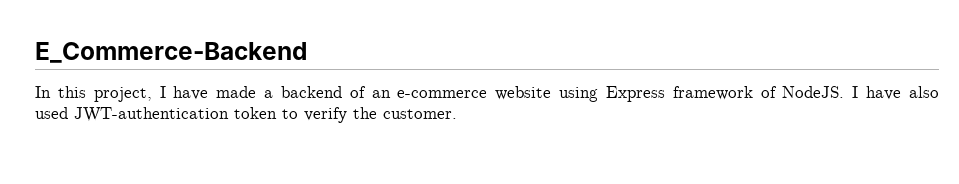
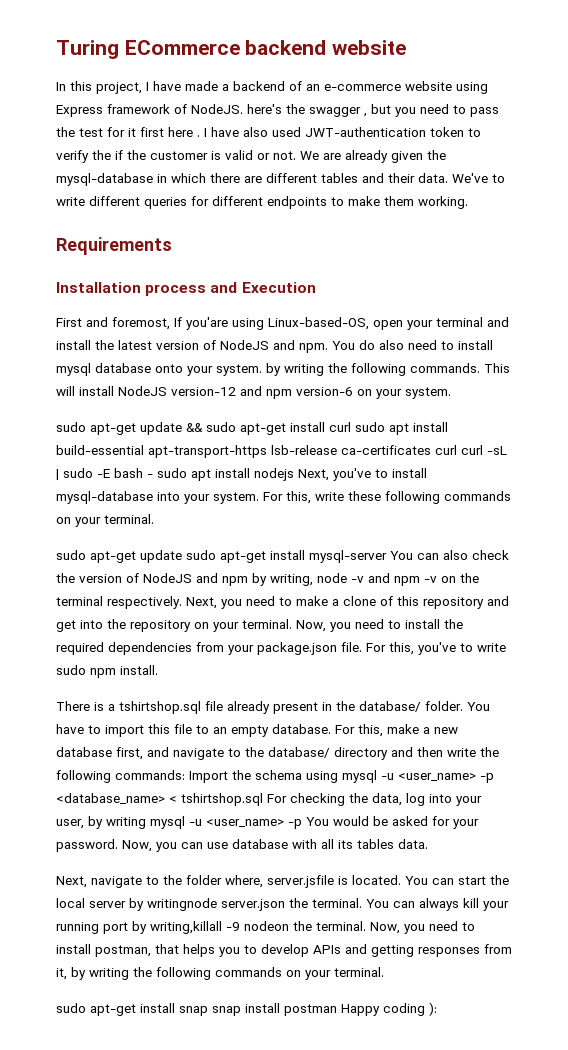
- E_Commerce-Backend
+ Turing ECommerce backend website
- In this project, I have made a backend of an e-commerce website using Express framework of NodeJS.
+ In this project, I have made a backend of an e-commerce website using Express framework of NodeJS. here's the swagger , but you need to pass the test for it first here .
- I have also used JWT-authentication token to verify the customer.
+ I have also used JWT-authentication token to verify the if the customer is valid or not. We are already given the mysql-database in which there are different tables and their data. We've to write different queries for different endpoints to make them working.
+ Requirements
+ Installation process and Execution
+ First and foremost, If you'are using Linux-based-OS, open your terminal and install the latest version of NodeJS and npm. You do also need to install mysql database onto your system. by writing the following commands. This will install NodeJS version-12 and npm version-6 on your system.
+ sudo apt-get update && sudo apt-get install curl sudo apt install build-essential apt-transport-https lsb-release ca-certificates curl curl -sL | sudo -E bash - sudo apt install nodejs Next, you've to install mysql-database into your system. For this, write these following commands on your terminal.
+ sudo apt-get update sudo apt-get install mysql-server You can also check the version of NodeJS and npm by writing, node -v and npm -v on the terminal respectively. Next, you need to make a clone of this repository and get into the repository on your terminal. Now, you need to install the required dependencies from your package.json file. For this, you've to write sudo npm install.
+ There is a tshirtshop.sql file already present in the database/ folder. You have to import this file to an empty database. For this, make a new database first, and navigate to the database/ directory and then write the following commands: Import the schema using mysql -u <user_name> -p <database_name> < tshirtshop.sql For checking the data, log into your user, by writing mysql -u <user_name> -p You would be asked for your password. Now, you can use database with all its tables data.
+ Next, navigate to the folder where, server.jsfile is located. You can start the local server by writingnode server.json the terminal. You can always kill your running port by writing,killall -9 nodeon the terminal. Now, you need to install postman, that helps you to develop APIs and getting responses from it, by writing the following commands on your terminal.
+ sudo apt-get install snap snap install postman Happy coding ):

